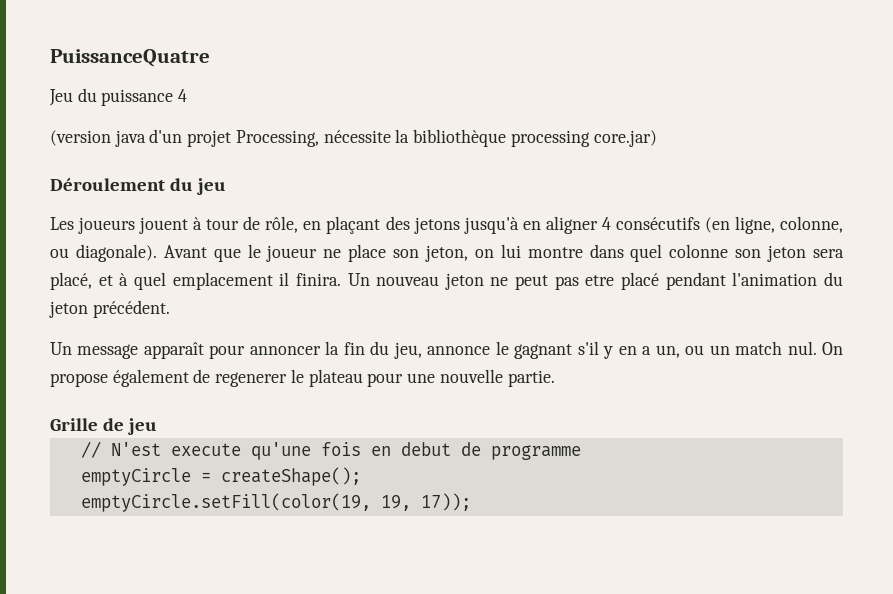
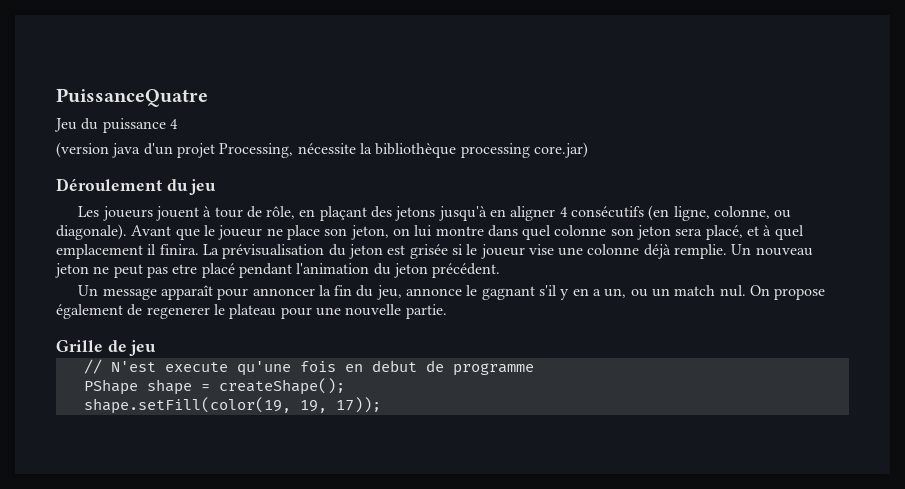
+ La prévisualisation du jeton est grisée si le joueur vise une colonne déjà remplie.
- emptyCircle = createShape();
+ PShape shape = createShape();
- emptyCircle.setFill(color(19, 19, 17));
+ shape.setFill(color(19, 19, 17));

